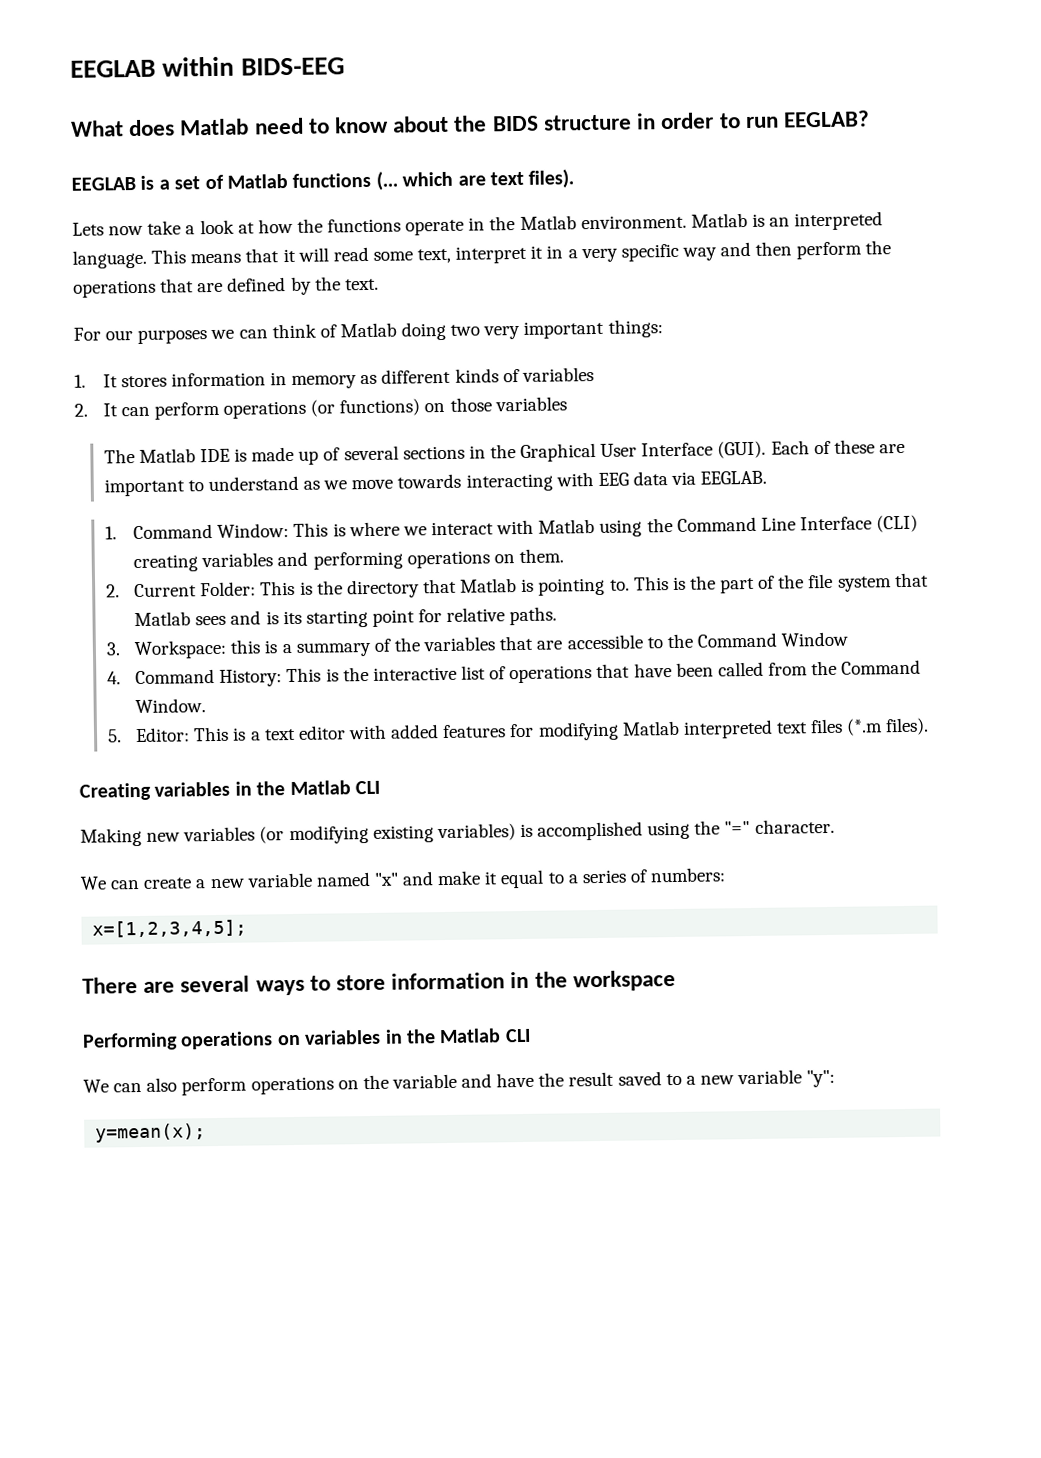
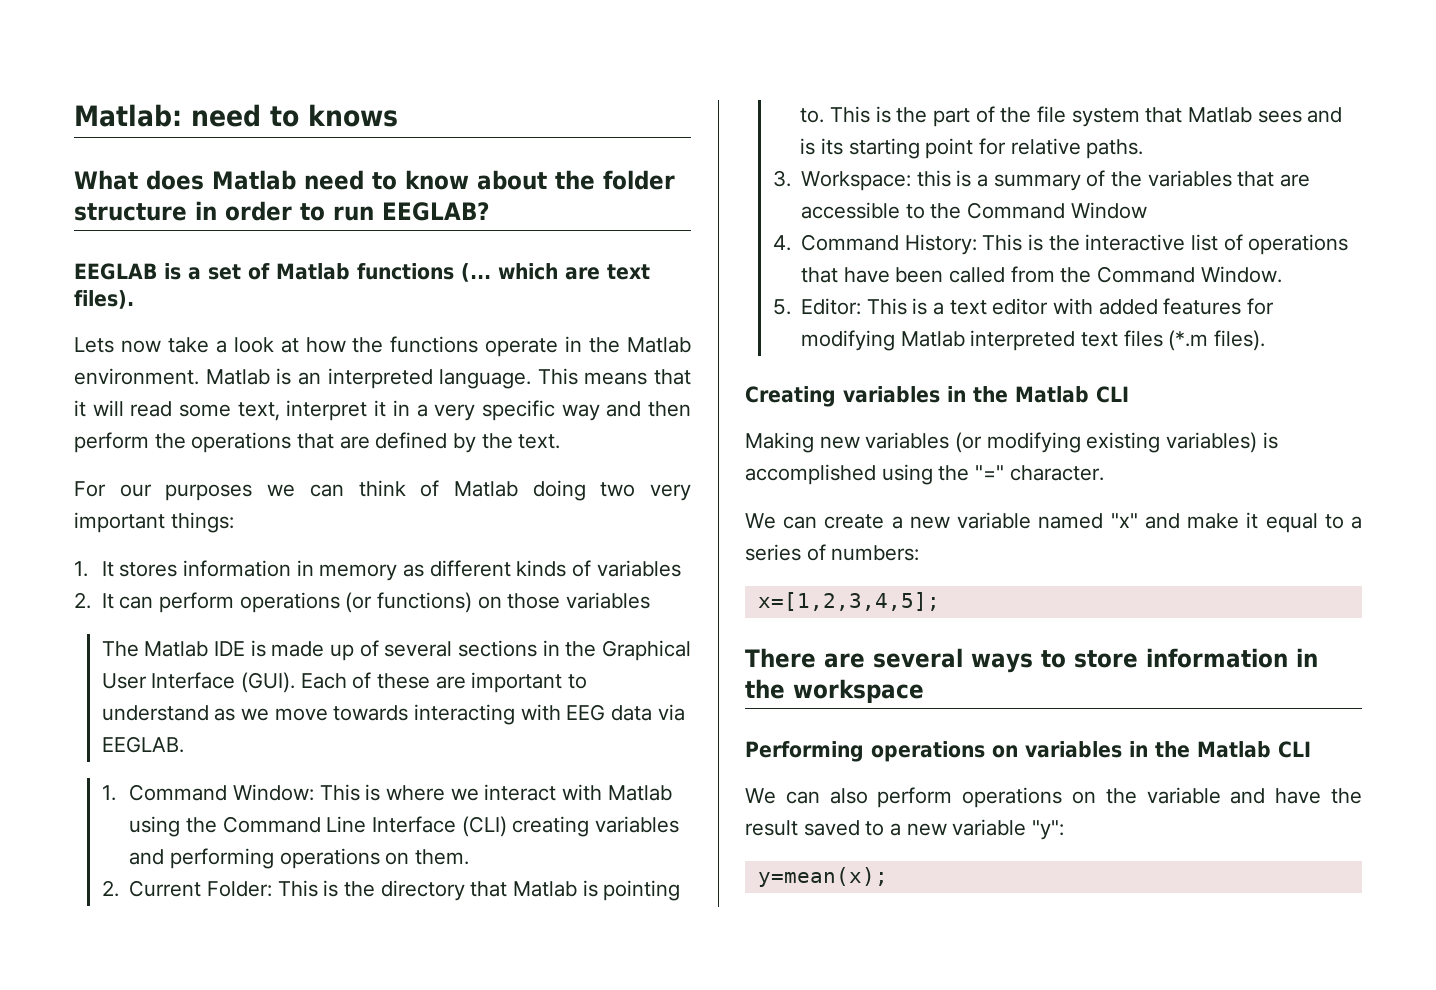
- EEGLAB within BIDS-EEG
+ Matlab: need to knows
- What does Matlab need to know about the BIDS structure in order to run EEGLAB?
+ What does Matlab need to know about the folder structure in order to run EEGLAB?

